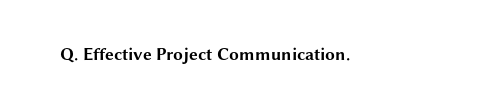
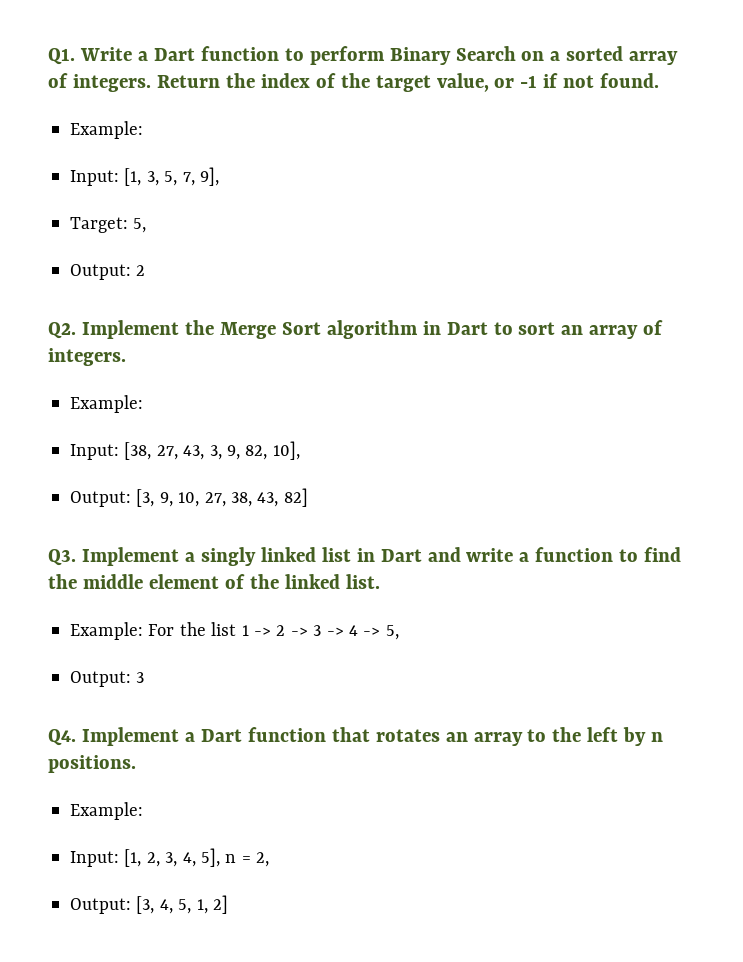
- Q. Effective Project Communication.
+ Q1. Write a Dart function to perform Binary Search on a sorted array of integers. Return the index of the target value, or -1 if not found.
+ Example:
+ Input: [1, 3, 5, 7, 9],
+ Target: 5,
+ Output: 2
+ Q2. Implement the Merge Sort algorithm in Dart to sort an array of integers.
+ Example:
+ Input: [38, 27, 43, 3, 9, 82, 10],
+ Output: [3, 9, 10, 27, 38, 43, 82]
+ Q3. Implement a singly linked list in Dart and write a function to find the middle element of the linked list.
+ Example: For the list 1 -> 2 -> 3 -> 4 -> 5,
+ Output: 3
+ Q4. Implement a Dart function that rotates an array to the left by n positions.
+ Example:
+ Input: [1, 2, 3, 4, 5], n = 2,
+ Output: [3, 4, 5, 1, 2]

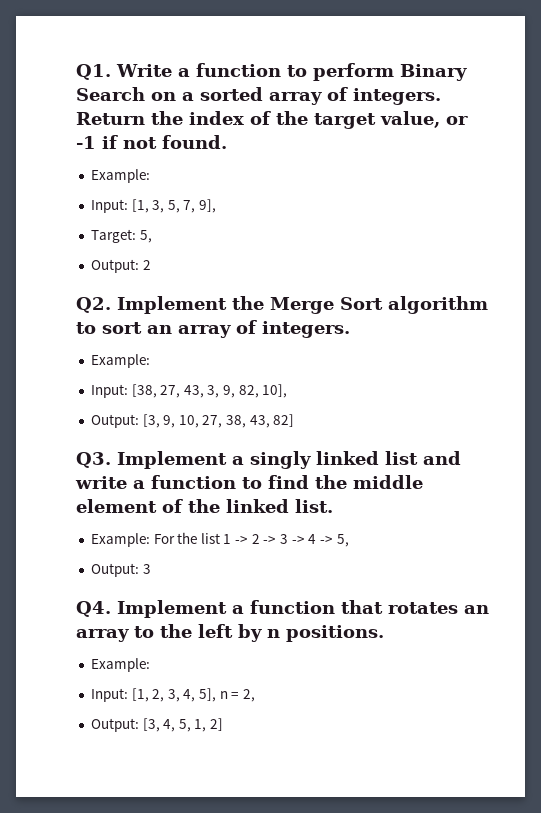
- Q1. Write a Dart function to perform Binary Search on a sorted array of integers.
+ Q1. Write a function to perform Binary Search on a sorted array of integers.
- Q2. Implement the Merge Sort algorithm in Dart to sort an array of integers.
+ Q2. Implement the Merge Sort algorithm to sort an array of integers.
- Q3. Implement a singly linked list in Dart and write a function to find the middle element of the linked list.
+ Q3. Implement a singly linked list and write a function to find the middle element of the linked list.
- Q4. Implement a Dart function that rotates an array to the left by n positions.
+ Q4. Implement a function that rotates an array to the left by n positions.

